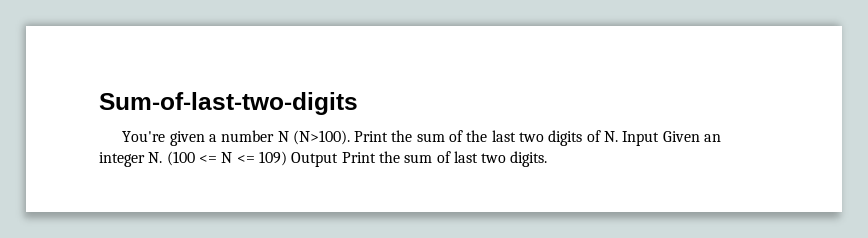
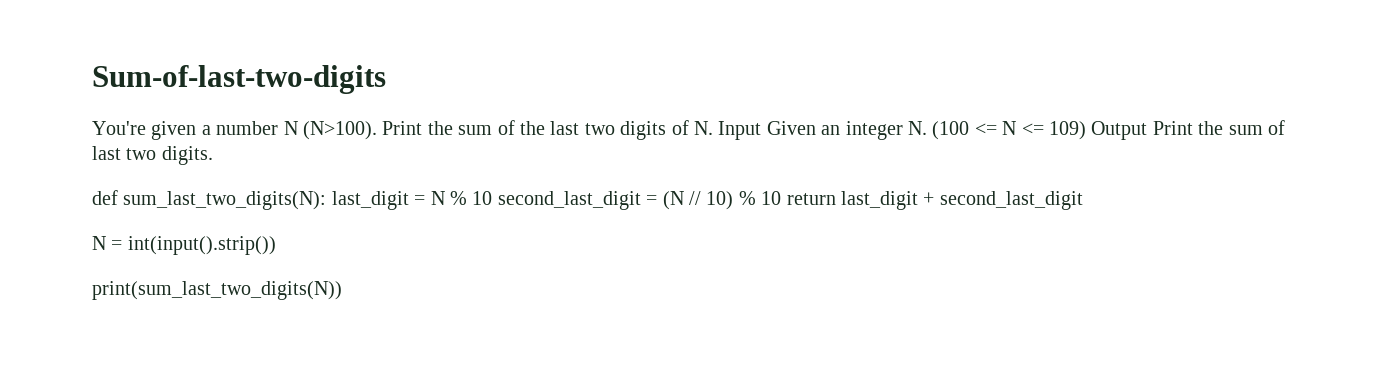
+ def sum_last_two_digits(N): last_digit = N % 10 second_last_digit = (N // 10) % 10 return last_digit + second_last_digit
+ N = int(input().strip())
+ print(sum_last_two_digits(N))

